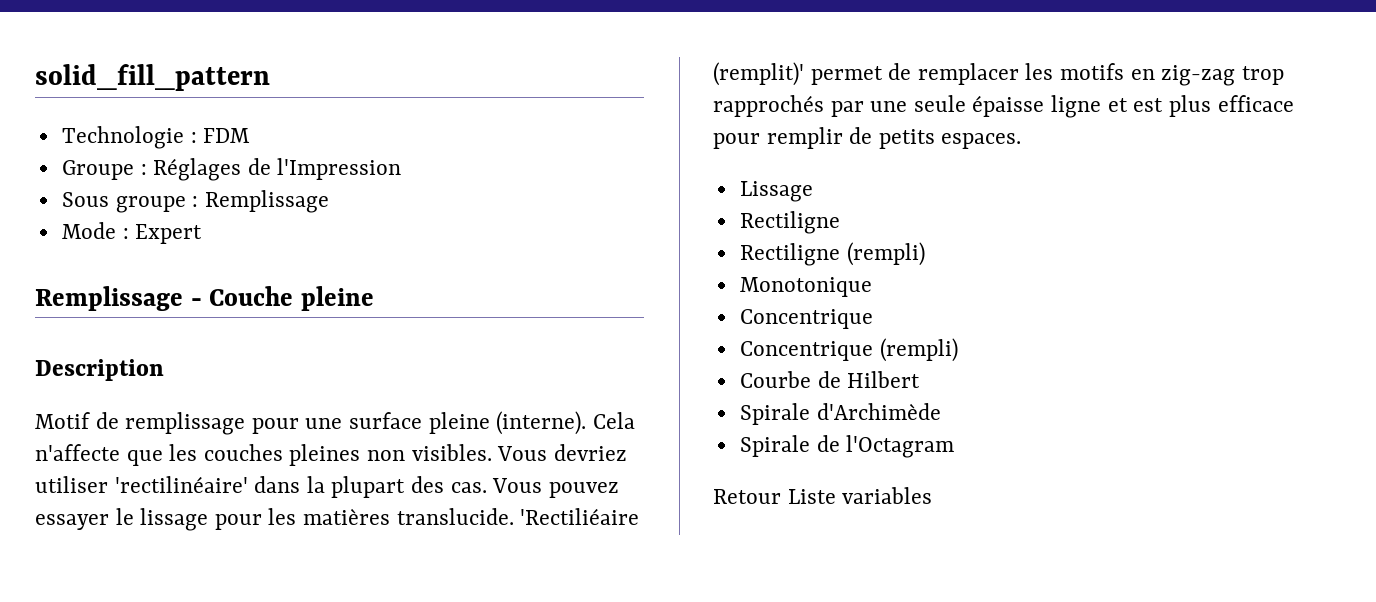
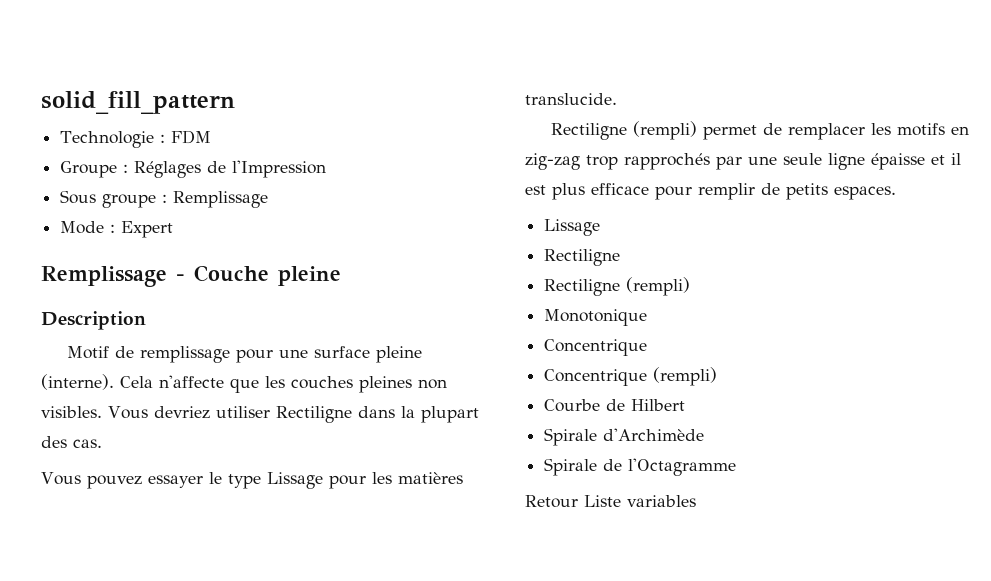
- Vous devriez utiliser 'rectilinéaire' dans la plupart des cas. Vous pouvez essayer le lissage pour les matières translucide. 'Rectiliéaire (remplit)' permet de remplacer les motifs en zig-zag trop rapprochés par une seule épaisse ligne et est plus efficace pour remplir de petits espaces.
+ Vous devriez utiliser Rectiligne dans la plupart des cas.
+ Vous pouvez essayer le type Lissage pour les matières translucide.
+ Rectiligne (rempli) permet de remplacer les motifs en zig-zag trop rapprochés par une seule ligne épaisse et il est plus efficace pour remplir de petits espaces.
- Spirale de l'Octagram
+ Spirale de l'Octagramme

